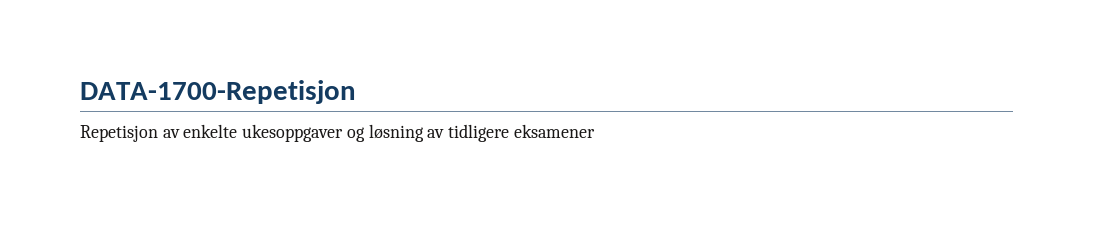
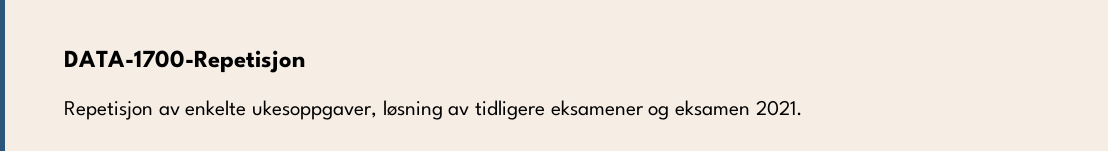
- Repetisjon av enkelte ukesoppgaver og løsning av tidligere eksamener
+ Repetisjon av enkelte ukesoppgaver, løsning av tidligere eksamener og eksamen 2021.

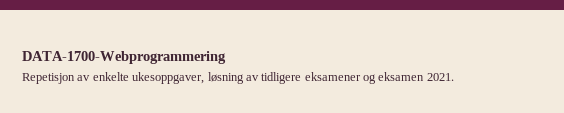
- DATA-1700-Repetisjon
+ DATA-1700-Webprogrammering

